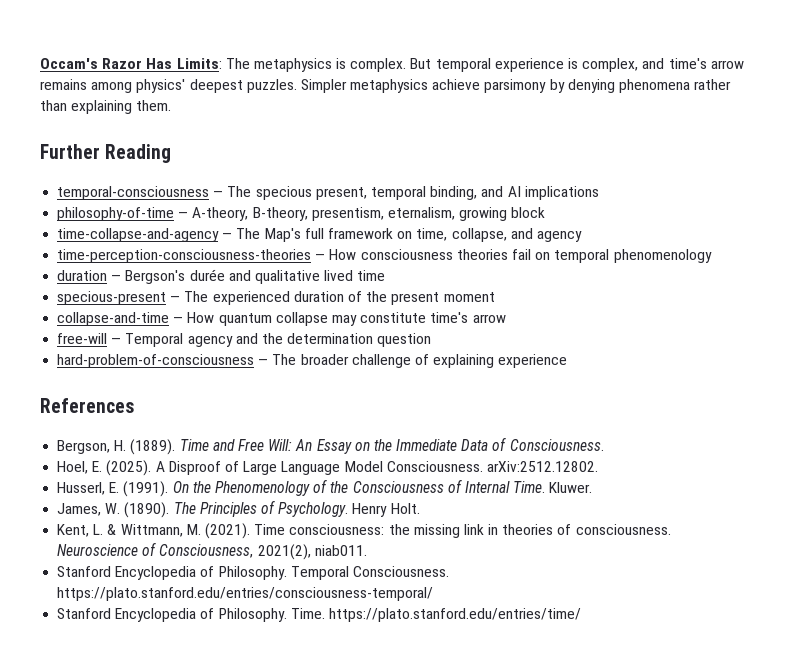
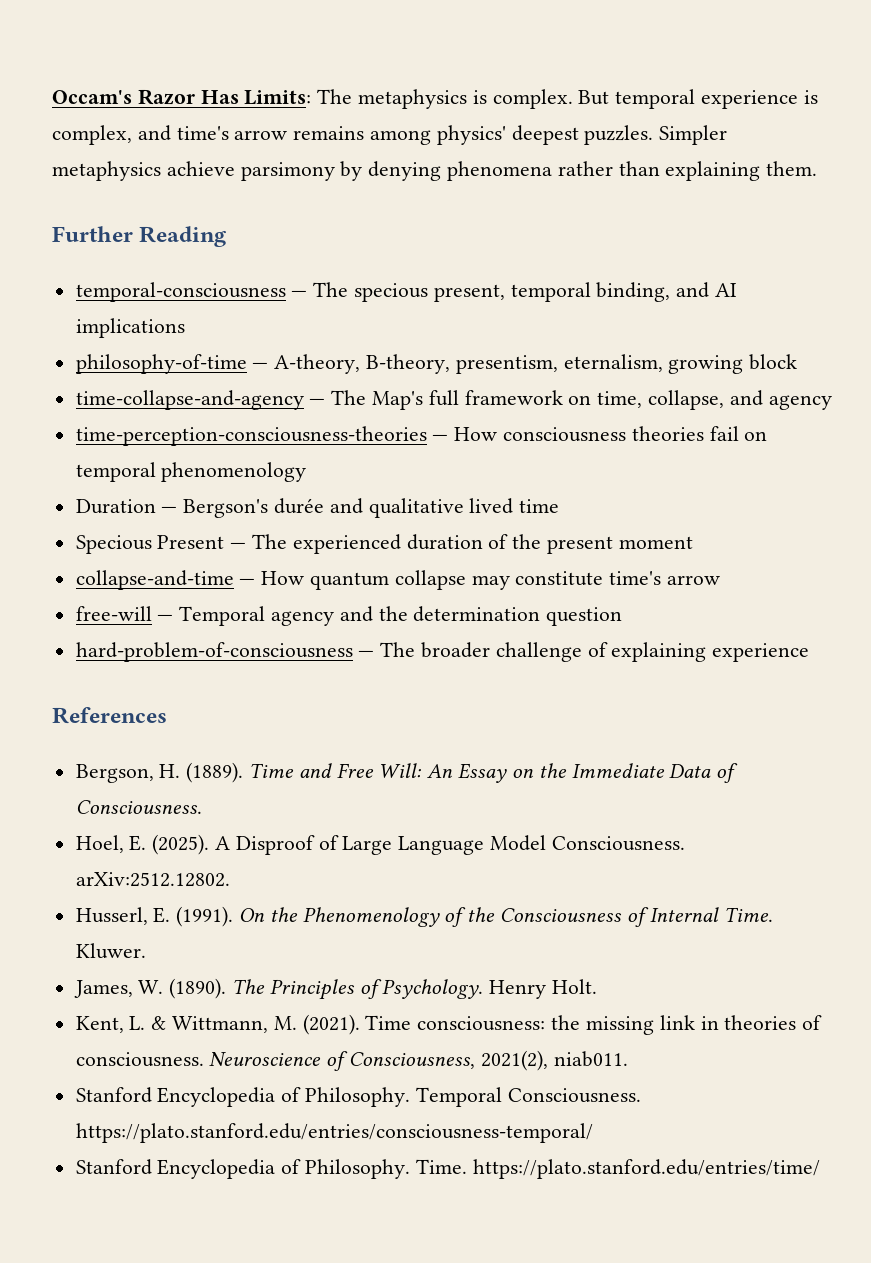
- duration — Bergson's durée and qualitative lived time
+ Duration — Bergson's durée and qualitative lived time
- specious-present — The experienced duration of the present moment
+ Specious Present — The experienced duration of the present moment

